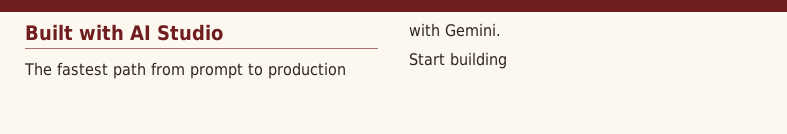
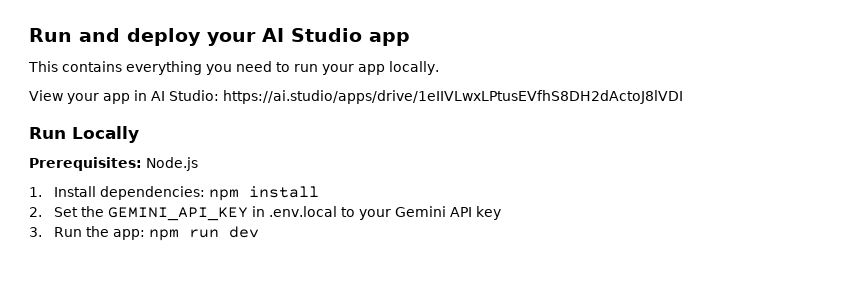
- Built with AI Studio
- The fastest path from prompt to production with Gemini.
- Start building
+ Run and deploy your AI Studio app
+ This contains everything you need to run your app locally.
+ View your app in AI Studio: https://ai.studio/apps/drive/1eIIVLwxLPtusEVfhS8DH2dActoJ8lVDI
+ Run Locally
+ Prerequisites: Node.js
+ 1. Install dependencies: npm install
+ 2. Set the GEMINI_API_KEY in .env.local to your Gemini API key
+ 3. Run the app: npm run dev

